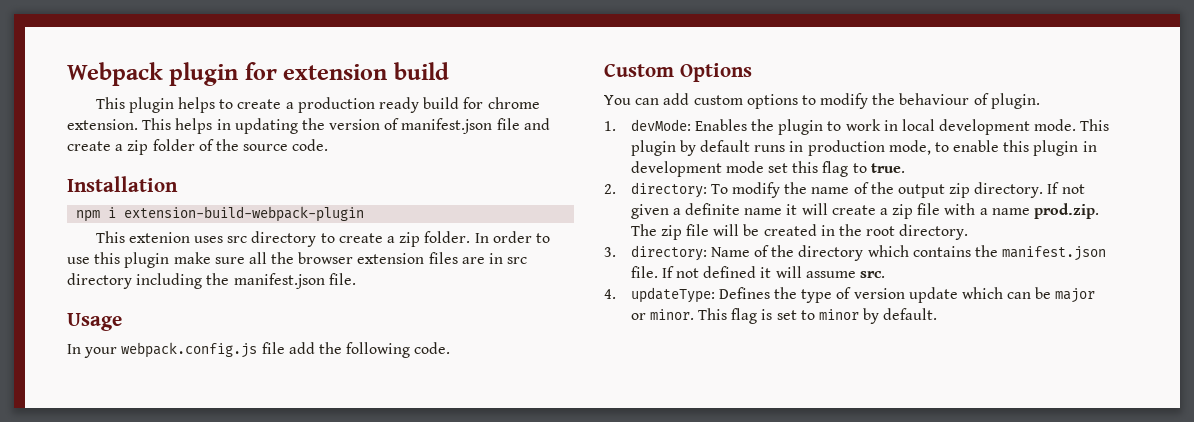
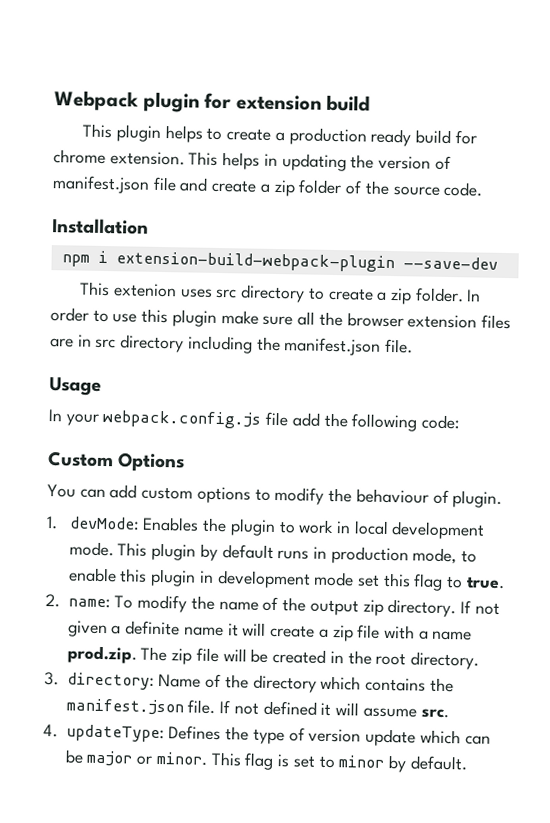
- npm i extension-build-webpack-plugin
+ npm i extension-build-webpack-plugin --save-dev
- In your webpack.config.js file add the following code.
+ In your webpack.config.js file add the following code:
- 2. directory: To modify the name of the output zip directory.
+ 2. name: To modify the name of the output zip directory.

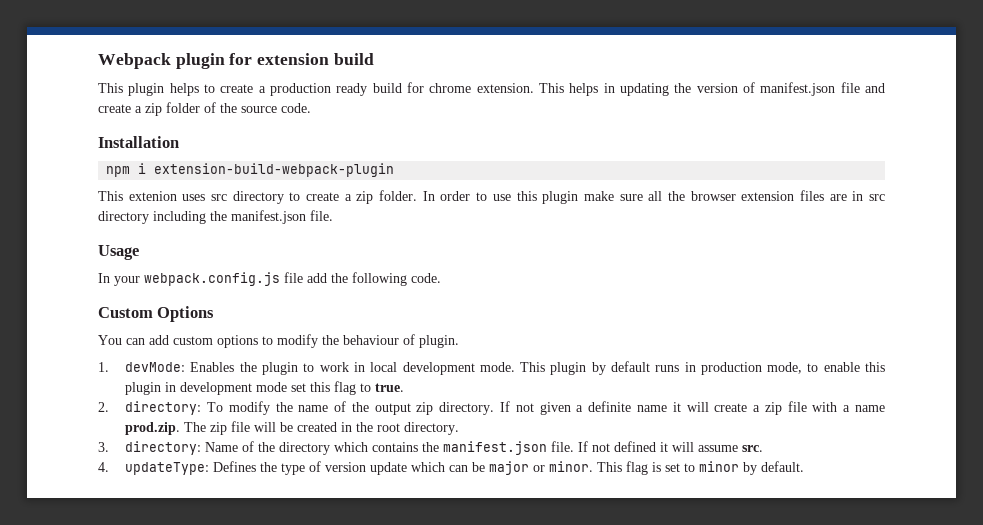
- npm i extension-build-webpack-plugin --save-dev
+ npm i extension-build-webpack-plugin
- In your webpack.config.js file add the following code:
+ In your webpack.config.js file add the following code.
- 2. name: To modify the name of the output zip directory.
+ 2. directory: To modify the name of the output zip directory.

